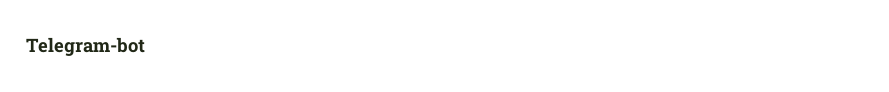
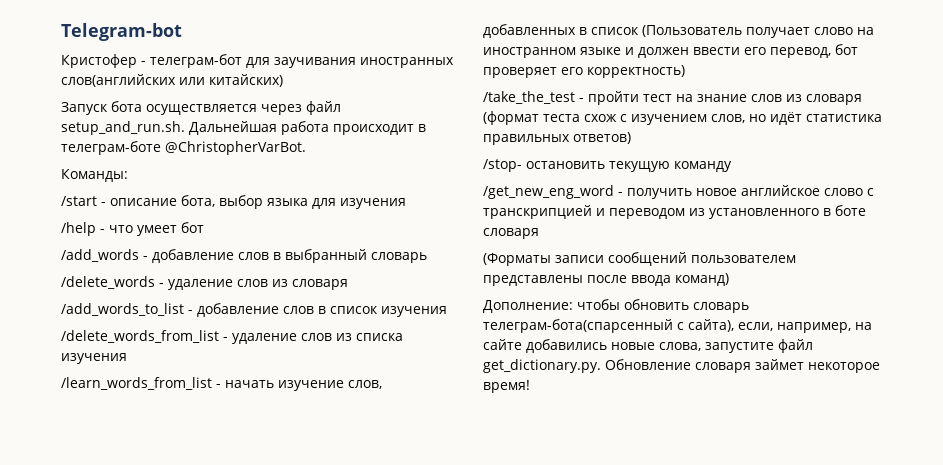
+ Кристофер - телеграм-бот для заучивания иностранных слов(английских или китайских)
+ Запуск бота осуществляется через файл setup_and_run.sh. Дальнейшая работа происходит в телеграм-боте @ChristopherVarBot.
+ Команды:
+ /start - описание бота, выбор языка для изучения
+ /help - что умеет бот
+ /add_words - добавление слов в выбранный словарь
+ /delete_words - удаление слов из словаря
+ /add_words_to_list - добавление слов в список изучения
+ /delete_words_from_list - удаление слов из списка изучения
+ /learn_words_from_list - начать изучение слов, добавленных в список (Пользователь получает слово на иностранном языке и должен ввести его перевод, бот проверяет его корректность)
+ /take_the_test - пройти тест на знание слов из словаря (формат теста схож с изучением слов, но идёт статистика правильных ответов)
+ /stop- остановить текущую команду
+ /get_new_eng_word - получить новое английское слово с транскрипцией и переводом из установленного в боте словаря
+ (Форматы записи сообщений пользователем представлены после ввода команд)
+ Дополнение: чтобы обновить словарь телеграм-бота(спарсенный с сайта), если, например, на сайте добавились новые слова, запустите файл get_dictionary.py. Обновление словаря займет некоторое время!

